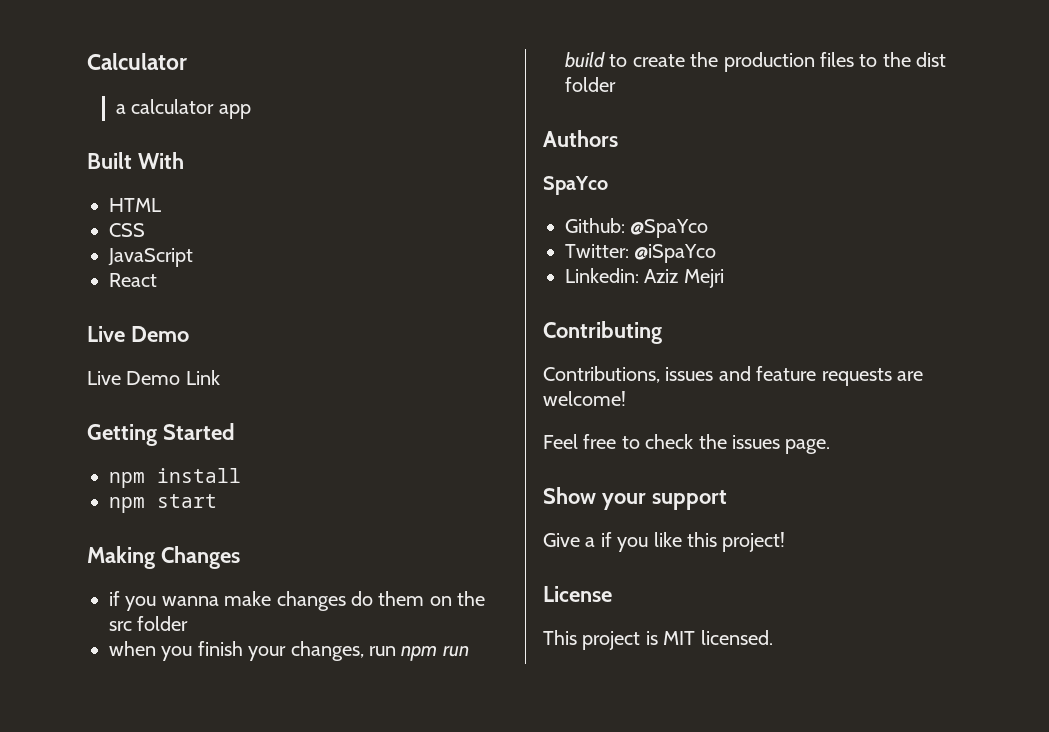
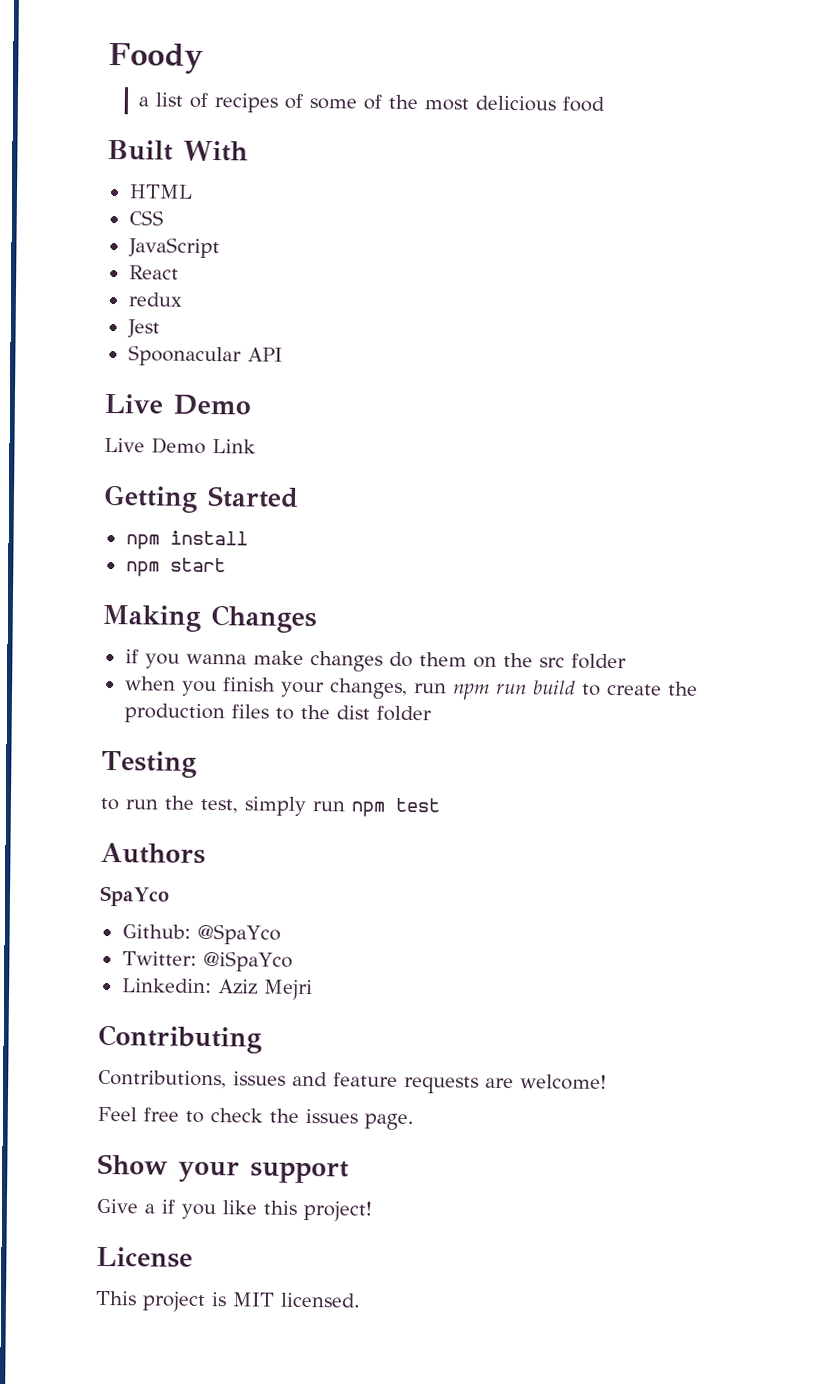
- Calculator
- a calculator app
+ Foody
+ a list of recipes of some of the most delicious food
+ redux
+ Jest
+ Spoonacular API
+ Testing
+ to run the test, simply run npm test

